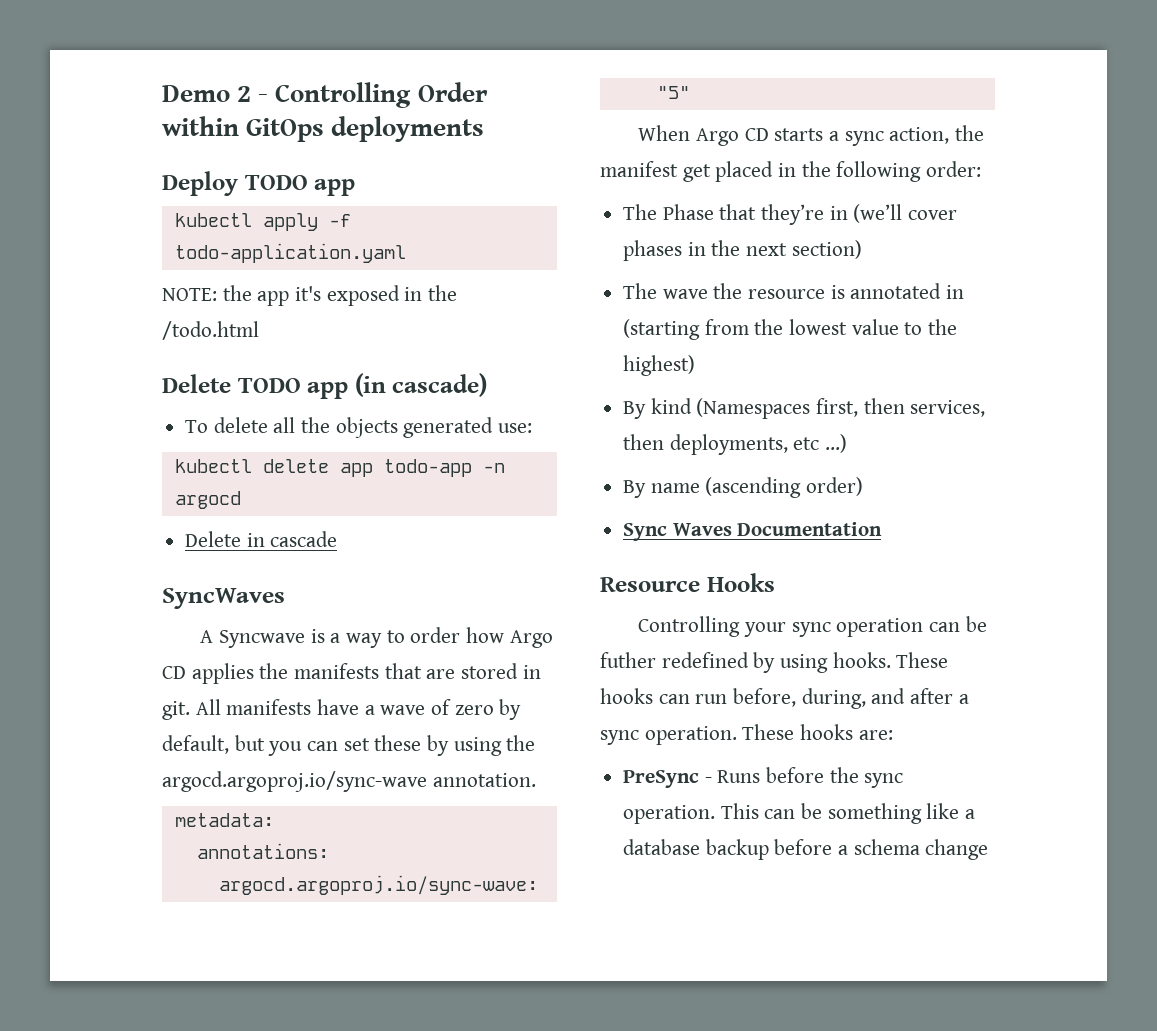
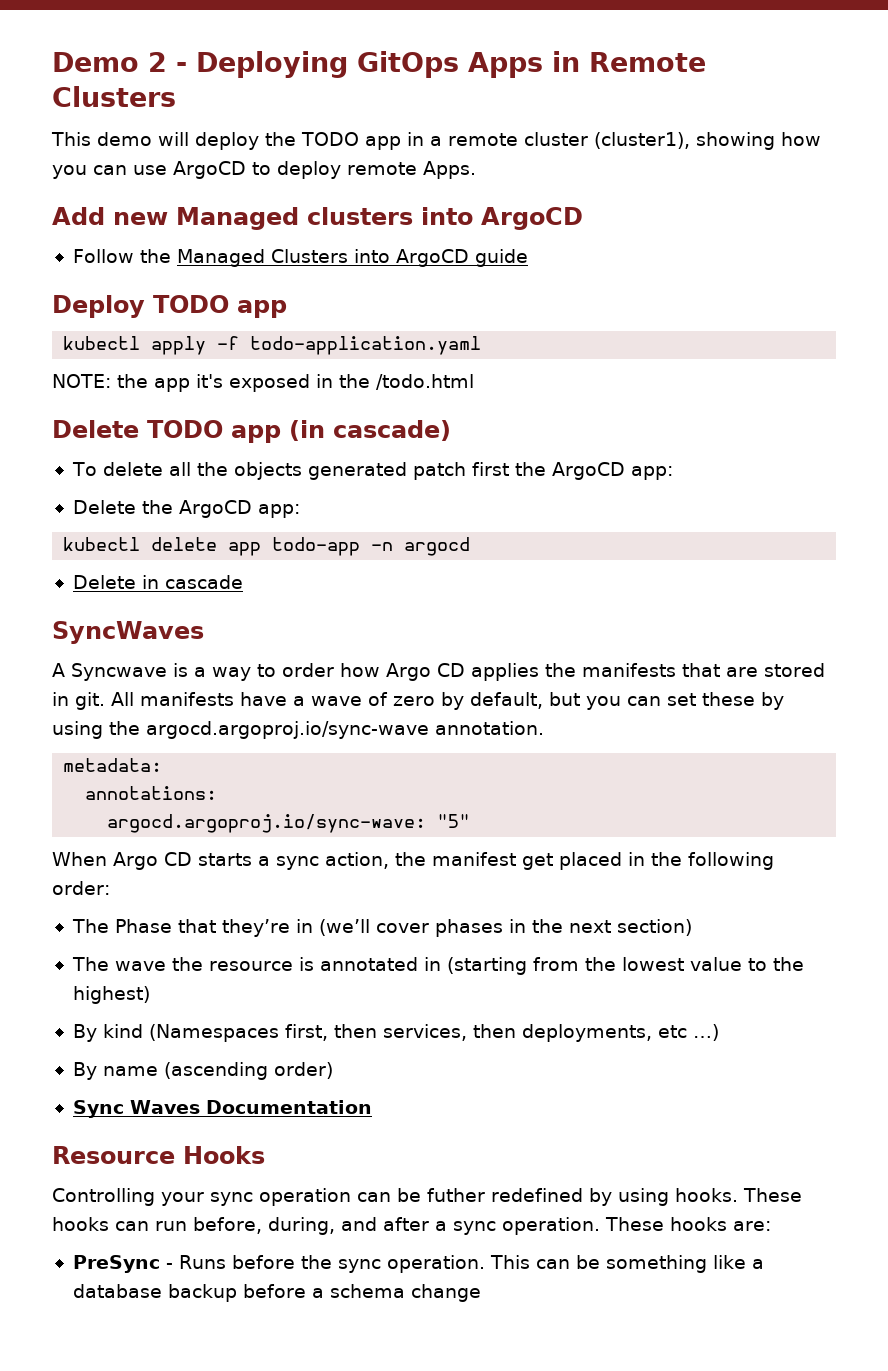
- Demo 2 - Controlling Order within GitOps deployments
+ Demo 2 - Deploying GitOps Apps in Remote Clusters
+ This demo will deploy the TODO app in a remote cluster (cluster1), showing how you can use ArgoCD to deploy remote Apps.
+ Add new Managed clusters into ArgoCD
+ Follow the Managed Clusters into ArgoCD guide
- To delete all the objects generated use:
+ To delete all the objects generated patch first the ArgoCD app:
+ Delete the ArgoCD app:

